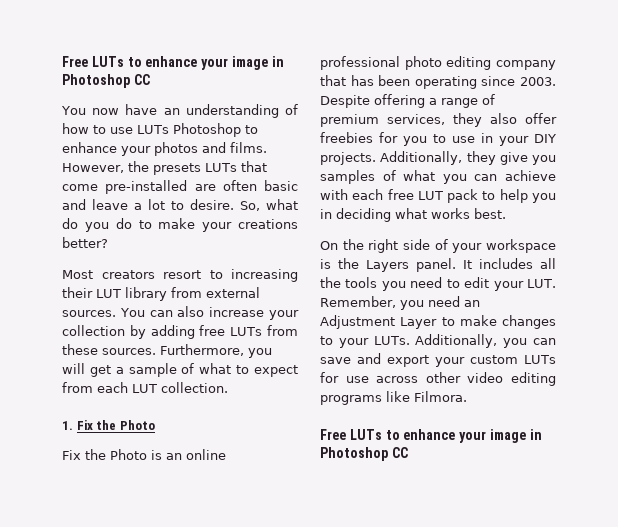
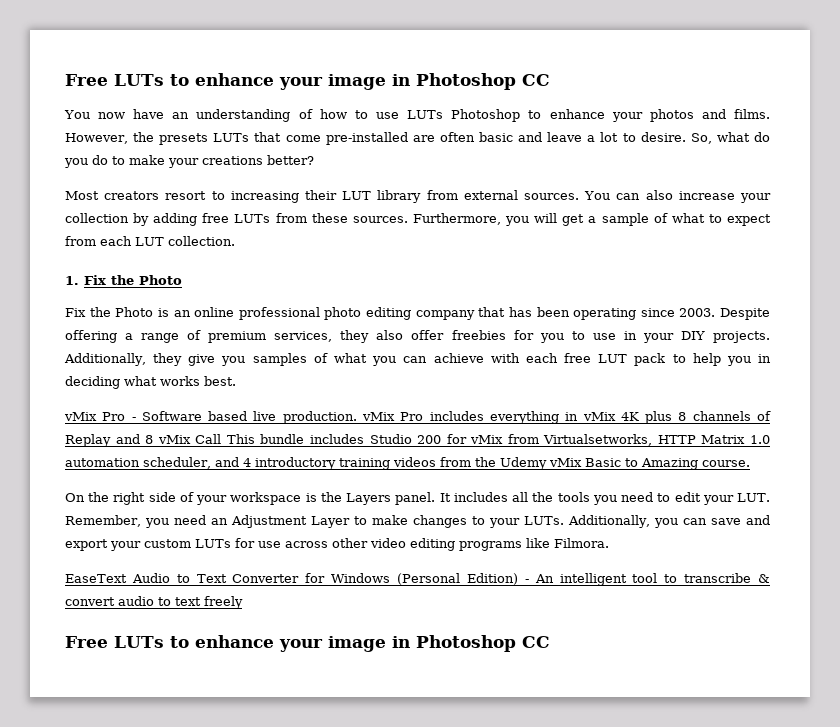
+ vMix Pro - Software based live production. vMix Pro includes everything in vMix 4K plus 8 channels of Replay and 8 vMix Call This bundle includes Studio 200 for vMix from Virtualsetworks, HTTP Matrix 1.0 automation scheduler, and 4 introductory training videos from the Udemy vMix Basic to Amazing course.
+ EaseText Audio to Text Converter for Windows (Personal Edition) - An intelligent tool to transcribe & convert audio to text freely

